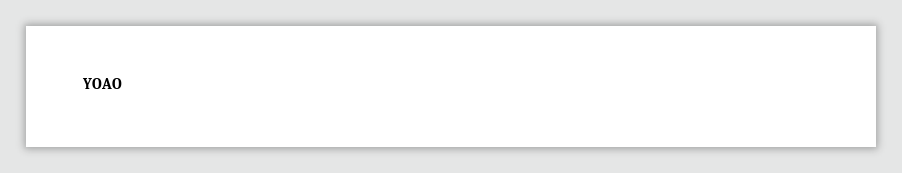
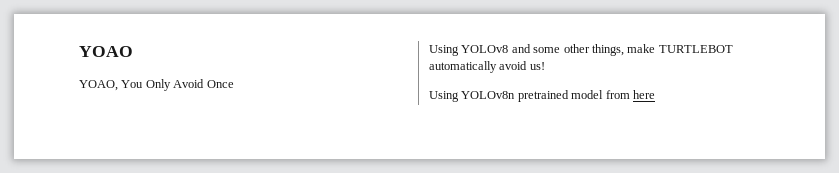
+ YOAO, You Only Avoid Once
+ Using YOLOv8 and some other things, make TURTLEBOT automatically avoid us!
+ Using YOLOv8n pretrained model from here

